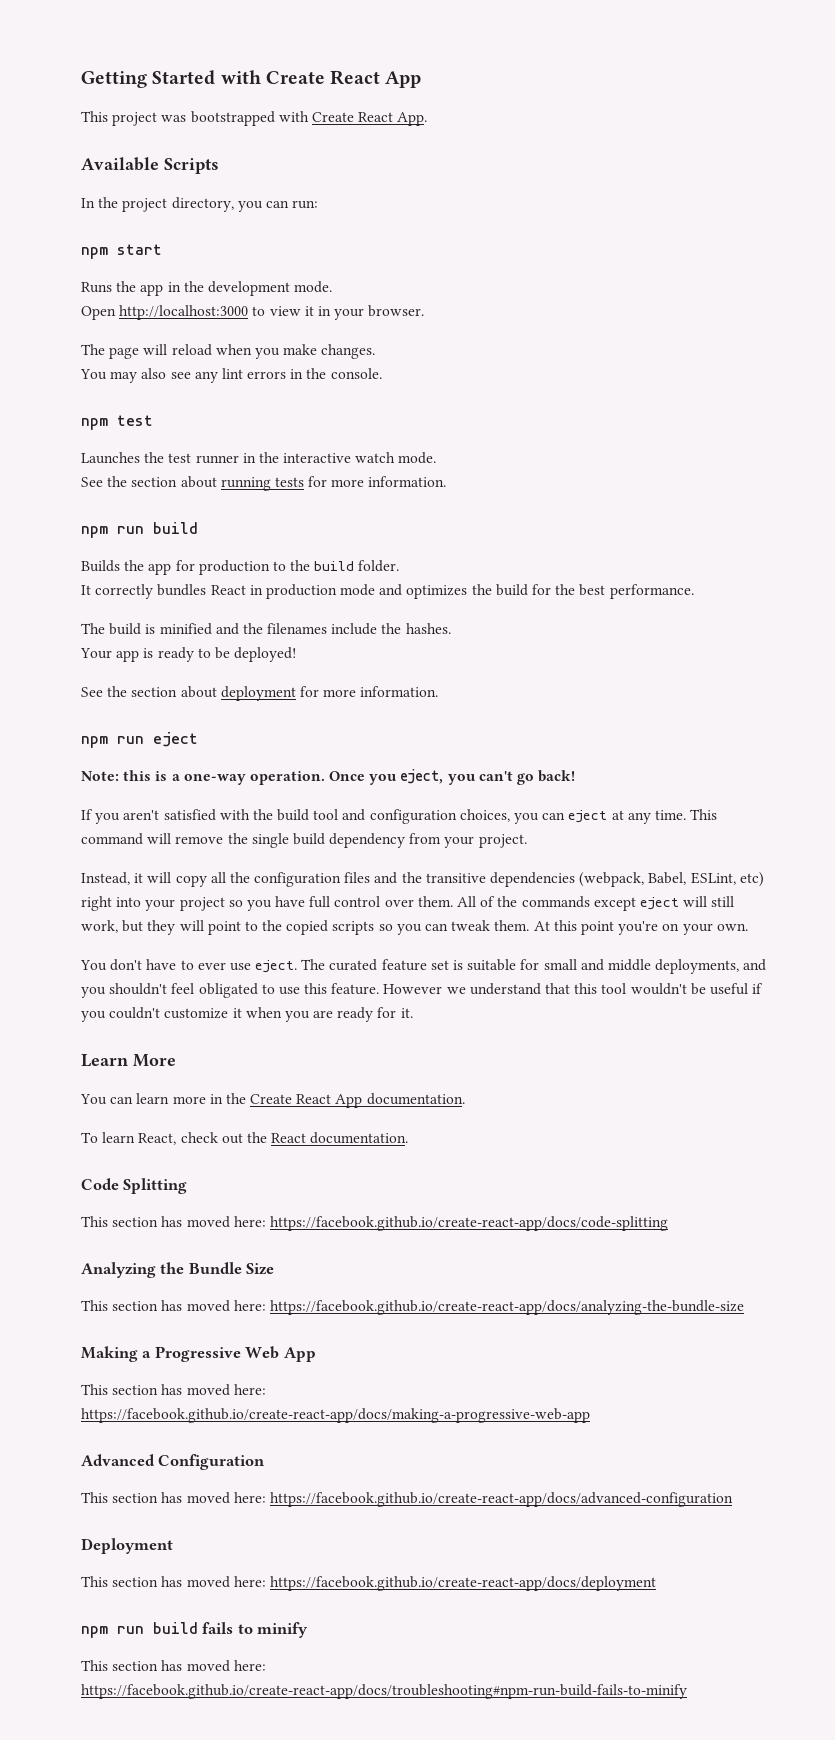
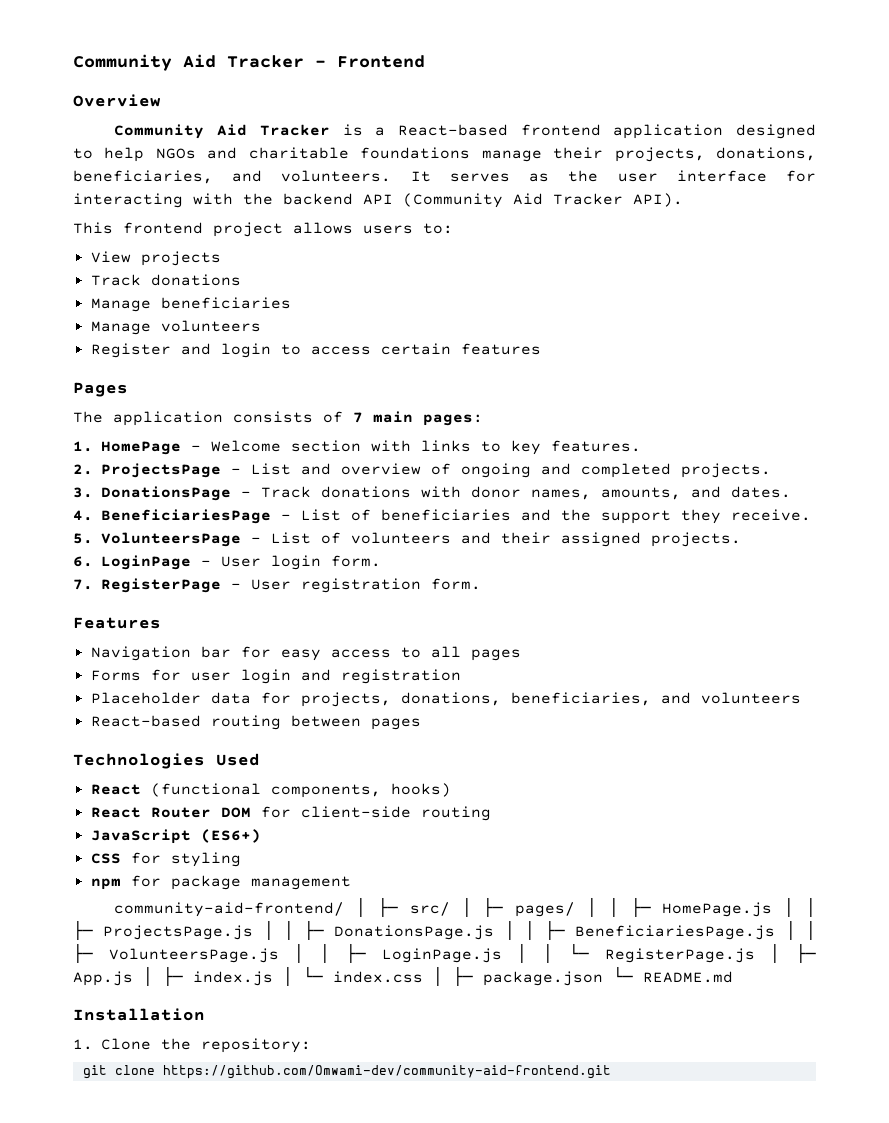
- Getting Started with Create React App
- This project was bootstrapped with Create React App.
- Available Scripts
- In the project directory, you can run:
- npm start
- Runs the app in the development mode.
- Open http://localhost:3000 to view it in your browser.
- The page will reload when you make changes.
- You may also see any lint errors in the console.
- npm test
- Launches the test runner in the interactive watch mode.
- See the section about running tests for more information.
- npm run build
- Builds the app for production to the build folder.
- It correctly bundles React in production mode and optimizes the build for the best performance.
- The build is minified and the filenames include the hashes.
- Your app is ready to be deployed!
- See the section about deployment for more information.
- npm run eject
- Note: this is a one-way operation. Once you eject, you can't go back!
- If you aren't satisfied with the build tool and configuration choices, you can eject at any time. This command will remove the single build dependency from your project.
- Instead, it will copy all the configuration files and the transitive dependencies (webpack, Babel, ESLint, etc) right into your project so you have full control over them. All of the commands except eject will still work, but they will point to the copied scripts so you can tweak them. At this point you're on your own.
- You don't have to ever use eject. The curated feature set is suitable for small and middle deployments, and you shouldn't feel obligated to use this feature. However we understand that this tool wouldn't be useful if you couldn't customize it when you are ready for it.
- Learn More
- You can learn more in the Create React App documentation.
- To learn React, check out the React documentation.
- Code Splitting
- This section has moved here: https://facebook.github.io/create-react-app/docs/code-splitting
- Analyzing the Bundle Size
- This section has moved here: https://facebook.github.io/create-react-app/docs/analyzing-the-bundle-size
- Making a Progressive Web App
- This section has moved here: https://facebook.github.io/create-react-app/docs/making-a-progressive-web-app
- Advanced Configuration
- This section has moved here: https://facebook.github.io/create-react-app/docs/advanced-configuration
- Deployment
- This section has moved here: https://facebook.github.io/create-react-app/docs/deployment
- npm run build fails to minify
- This section has moved here: https://facebook.github.io/create-react-app/docs/troubleshooting#npm-run-build-fails-to-minify
+ Community Aid Tracker - Frontend
+ Overview
+ Community Aid Tracker is a React-based frontend application designed to help NGOs and charitable foundations manage their projects, donations, beneficiaries, and volunteers. It serves as the user interface for interacting with the backend API (Community Aid Tracker API).
+ This frontend project allows users to:
+ View projects
+ Track donations
+ Manage beneficiaries
+ Manage volunteers
+ Register and login to access certain features
+ Pages
+ The application consists of 7 main pages:
+ 1. HomePage – Welcome section with links to key features.
+ 2. ProjectsPage – List and overview of ongoing and completed projects.
+ 3. DonationsPage – Track donations with donor names, amounts, and dates.
+ 4. BeneficiariesPage – List of beneficiaries and the support they receive.
+ 5. VolunteersPage – List of volunteers and their assigned projects.
+ 6. LoginPage – User login form.
+ 7. RegisterPage – User registration form.
+ Features
+ Navigation bar for easy access to all pages
+ Forms for user login and registration
+ Placeholder data for projects, donations, beneficiaries, and volunteers
+ React-based routing between pages
+ Technologies Used
+ React (functional components, hooks)
+ React Router DOM for client-side routing
+ JavaScript (ES6+)
+ CSS for styling
+ npm for package management
+ community-aid-frontend/ │ ├─ src/ │ ├─ pages/ │ │ ├─ HomePage.js │ │ ├─ ProjectsPage.js │ │ ├─ DonationsPage.js │ │ ├─ BeneficiariesPage.js │ │ ├─ VolunteersPage.js │ │ ├─ LoginPage.js │ │ └─ RegisterPage.js │ ├─ App.js │ ├─ index.js │ └─ index.css │ ├─ package.json └─ README.md
+ Installation
+ 1. Clone the repository:
+ git clone https://github.com/Omwami-dev/community-aid-frontend.git

